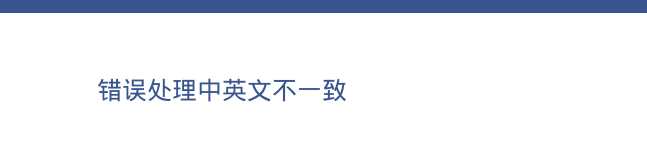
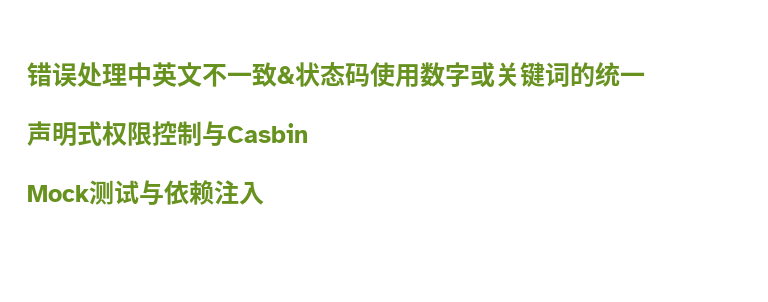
- 错误处理中英文不一致
+ 错误处理中英文不一致&状态码使用数字或关键词的统一
+ 声明式权限控制与Casbin
+ Mock测试与依赖注入

